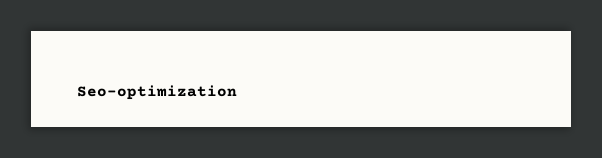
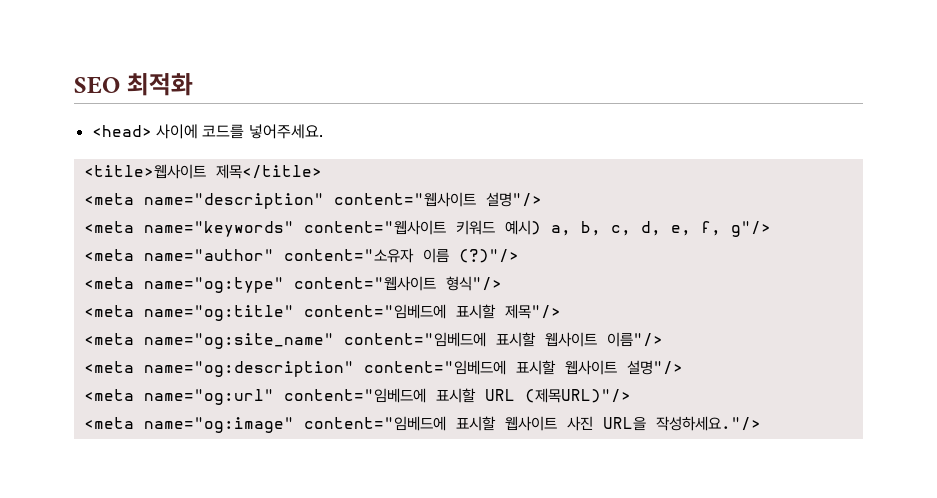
- Seo-optimization
+ SEO 최적화
+ <head> 사이에 코드를 넣어주세요.
+ <title>웹사이트 제목</title>
+ <meta name="description" content="웹사이트 설명"/>
+ <meta name="keywords" content="웹사이트 키워드 예시) a, b, c, d, e, f, g"/>
+ <meta name="author" content="소유자 이름 (?)"/>
+ <meta name="og:type" content="웹사이트 형식"/>
+ <meta name="og:title" content="임베드에 표시할 제목"/>
+ <meta name="og:site_name" content="임베드에 표시할 웹사이트 이름"/>
+ <meta name="og:description" content="임베드에 표시할 웹사이트 설명"/>
+ <meta name="og:url" content="임베드에 표시할 URL (제목URL)"/>
+ <meta name="og:image" content="임베드에 표시할 웹사이트 사진 URL을 작성하세요."/>

